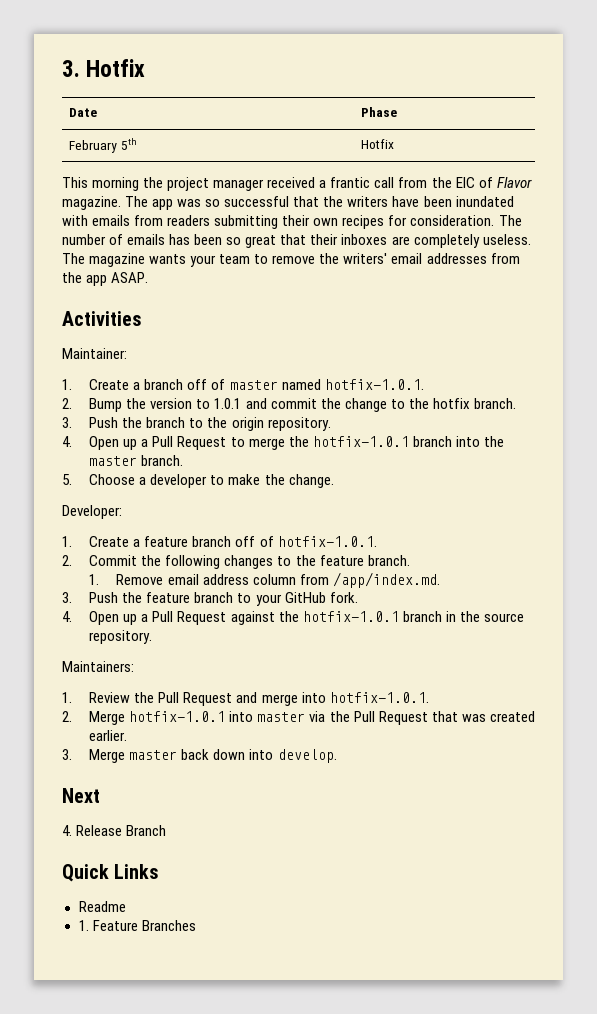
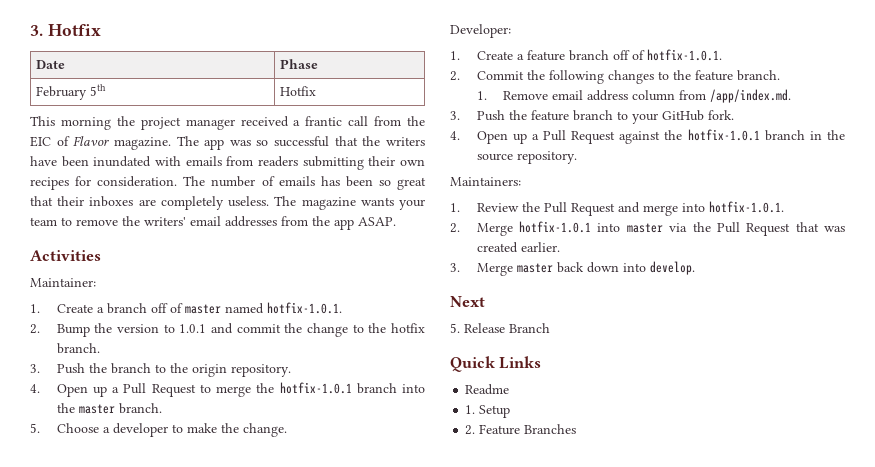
- 4. Release Branch
+ 5. Release Branch
- 1. Feature Branches
+ 1. Setup
+ 2. Feature Branches

